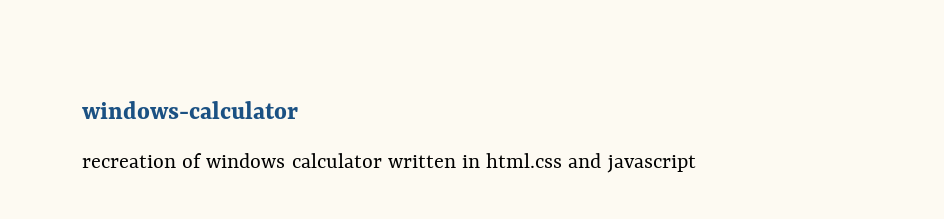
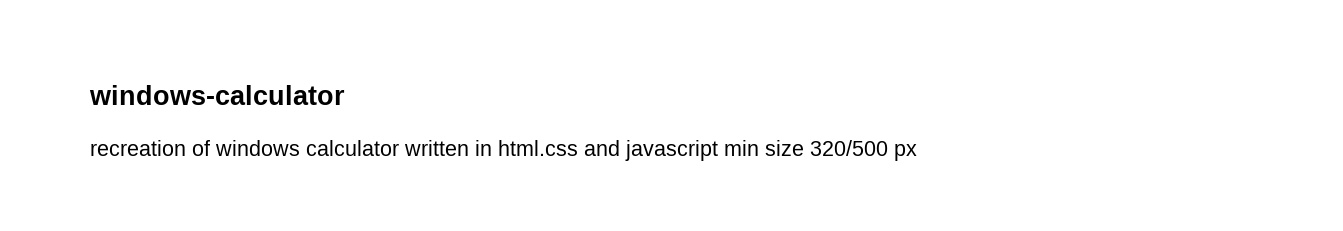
- recreation of windows calculator written in html.css and javascript
+ recreation of windows calculator written in html.css and javascript min size 320/500 px

